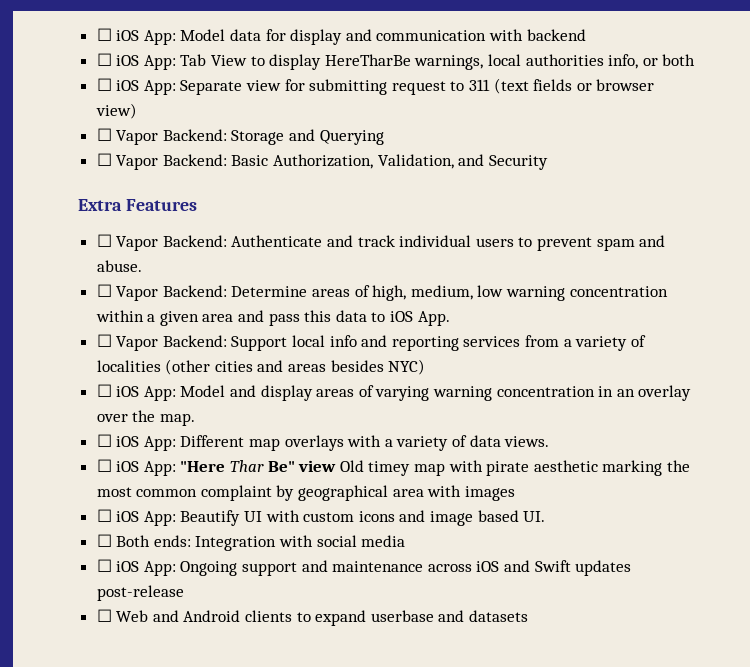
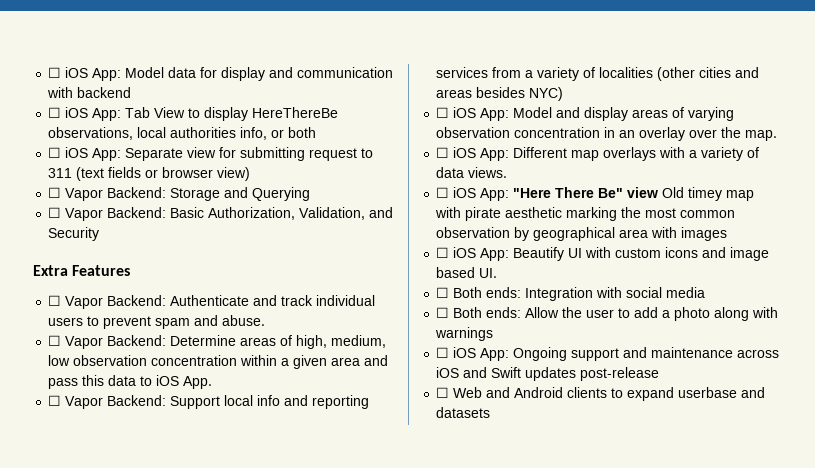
- ☐ iOS App: Tab View to display HereTharBe warnings, local authorities info, or both
+ ☐ iOS App: Tab View to display HereThereBe observations, local authorities info, or both
- ☐ Vapor Backend: Determine areas of high, medium, low warning concentration within a given area and pass this data to iOS App.
+ ☐ Vapor Backend: Determine areas of high, medium, low observation concentration within a given area and pass this data to iOS App.
- ☐ iOS App: Model and display areas of varying warning concentration in an overlay over the map.
+ ☐ iOS App: Model and display areas of varying observation concentration in an overlay over the map.
- ☐ iOS App: "Here Thar Be" view Old timey map with pirate aesthetic marking the most common complaint by geographical area with images
+ ☐ iOS App: "Here There Be" view Old timey map with pirate aesthetic marking the most common observation by geographical area with images
+ ☐ Both ends: Allow the user to add a photo along with warnings

